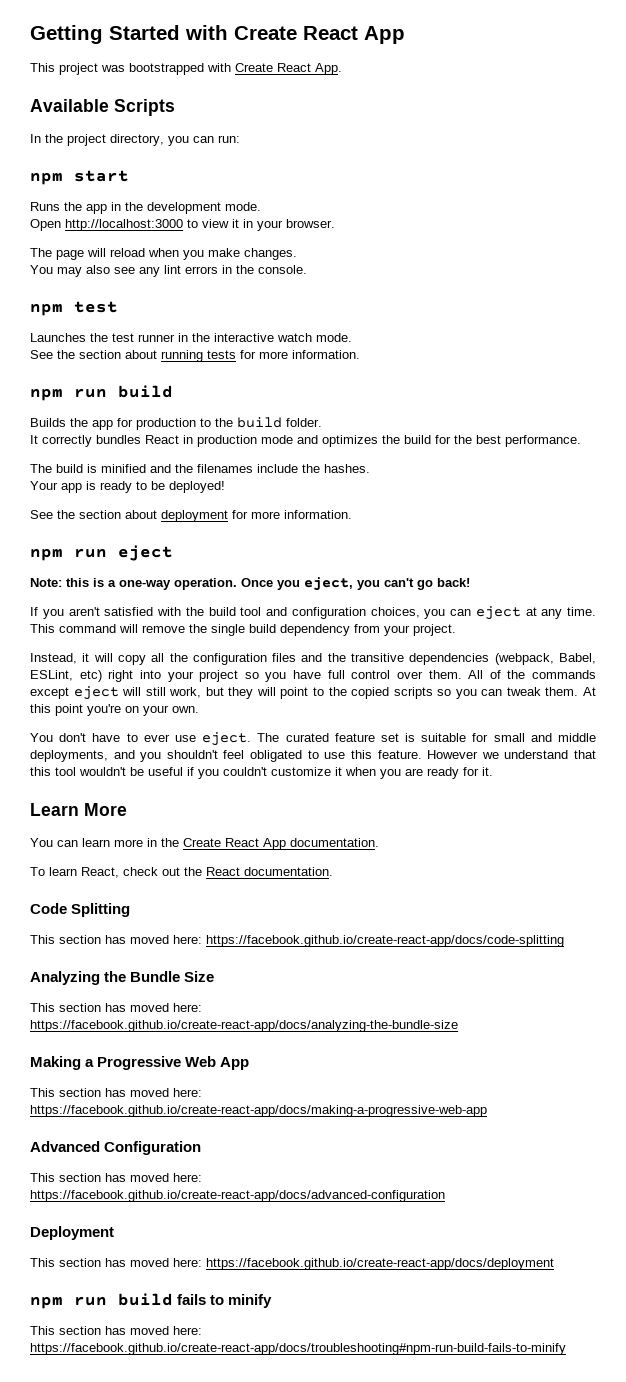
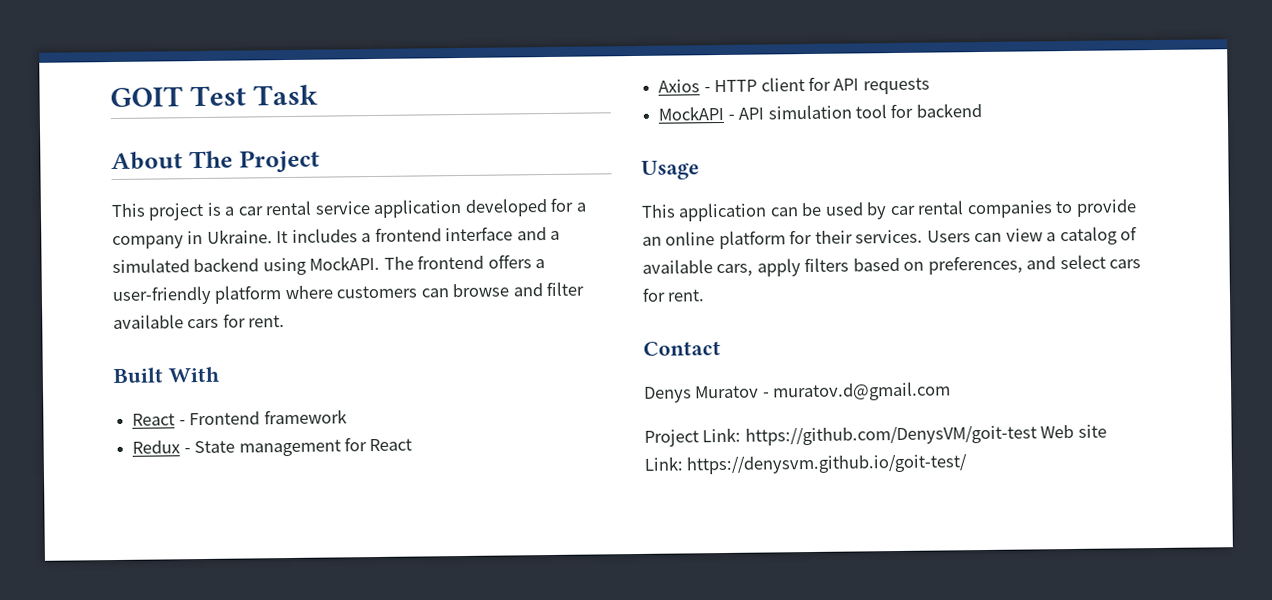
- Getting Started with Create React App
- This project was bootstrapped with Create React App.
- Available Scripts
- In the project directory, you can run:
- npm start
- Runs the app in the development mode.
- Open http://localhost:3000 to view it in your browser.
- The page will reload when you make changes.
- You may also see any lint errors in the console.
- npm test
- Launches the test runner in the interactive watch mode.
- See the section about running tests for more information.
- npm run build
- Builds the app for production to the build folder.
- It correctly bundles React in production mode and optimizes the build for the best performance.
- The build is minified and the filenames include the hashes.
- Your app is ready to be deployed!
- See the section about deployment for more information.
- npm run eject
- Note: this is a one-way operation. Once you eject, you can't go back!
- If you aren't satisfied with the build tool and configuration choices, you can eject at any time. This command will remove the single build dependency from your project.
- Instead, it will copy all the configuration files and the transitive dependencies (webpack, Babel, ESLint, etc) right into your project so you have full control over them. All of the commands except eject will still work, but they will point to the copied scripts so you can tweak them. At this point you're on your own.
- You don't have to ever use eject. The curated feature set is suitable for small and middle deployments, and you shouldn't feel obligated to use this feature. However we understand that this tool wouldn't be useful if you couldn't customize it when you are ready for it.
- Learn More
- You can learn more in the Create React App documentation.
- To learn React, check out the React documentation.
- Code Splitting
- This section has moved here: https://facebook.github.io/create-react-app/docs/code-splitting
- Analyzing the Bundle Size
- This section has moved here: https://facebook.github.io/create-react-app/docs/analyzing-the-bundle-size
- Making a Progressive Web App
- This section has moved here: https://facebook.github.io/create-react-app/docs/making-a-progressive-web-app
- Advanced Configuration
- This section has moved here: https://facebook.github.io/create-react-app/docs/advanced-configuration
- Deployment
- This section has moved here: https://facebook.github.io/create-react-app/docs/deployment
- npm run build fails to minify
- This section has moved here: https://facebook.github.io/create-react-app/docs/troubleshooting#npm-run-build-fails-to-minify
+ GOIT Test Task
+ About The Project
+ This project is a car rental service application developed for a company in Ukraine. It includes a frontend interface and a simulated backend using MockAPI. The frontend offers a user-friendly platform where customers can browse and filter available cars for rent.
+ Built With
+ React - Frontend framework
+ Redux - State management for React
+ Axios - HTTP client for API requests
+ MockAPI - API simulation tool for backend
+ Usage
+ This application can be used by car rental companies to provide an online platform for their services. Users can view a catalog of available cars, apply filters based on preferences, and select cars for rent.
+ Contact
+ Denys Muratov - muratov.d@gmail.com
+ Project Link: https://github.com/DenysVM/goit-test Web site Link: https://denysvm.github.io/goit-test/

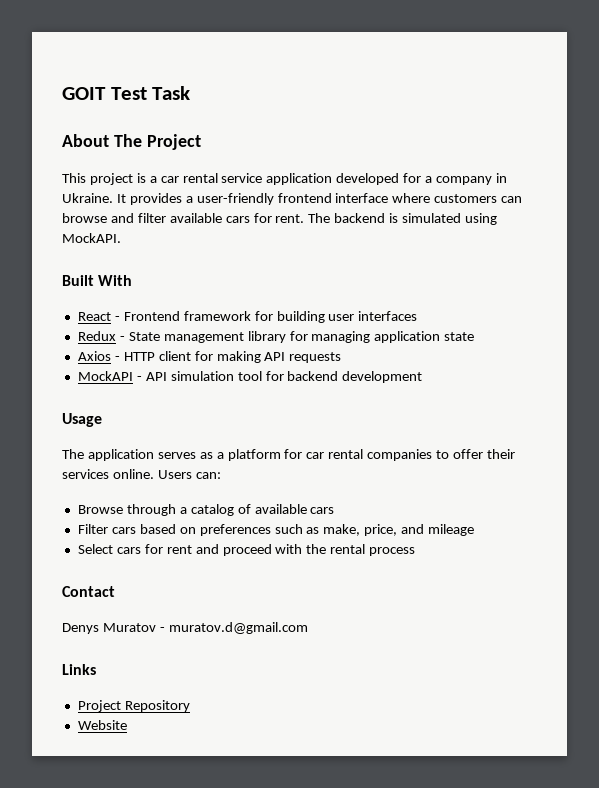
- It includes a frontend interface and a simulated backend using MockAPI. The frontend offers a user-friendly platform where customers can browse and filter available cars for rent.
+ It provides a user-friendly frontend interface where customers can browse and filter available cars for rent. The backend is simulated using MockAPI.
- React - Frontend framework
+ React - Frontend framework for building user interfaces
- Redux - State management for React
+ Redux - State management library for managing application state
- Axios - HTTP client for API requests
+ Axios - HTTP client for making API requests
- MockAPI - API simulation tool for backend
+ MockAPI - API simulation tool for backend development
- This application can be used by car rental companies to provide an online platform for their services. Users can view a catalog of available cars, apply filters based on preferences, and select cars for rent.
+ The application serves as a platform for car rental companies to offer their services online. Users can:
+ Browse through a catalog of available cars
+ Filter cars based on preferences such as make, price, and mileage
+ Select cars for rent and proceed with the rental process
- Project Link: https://github.com/DenysVM/goit-test Web site Link: https://denysvm.github.io/goit-test/
+ Links
+ Project Repository
+ Website

